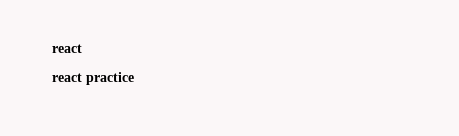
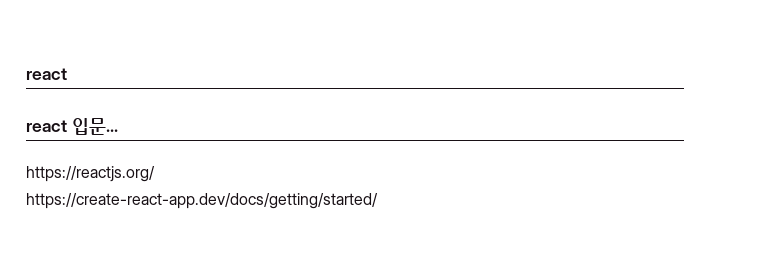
- react practice
+ react 입문...
+ https://reactjs.org/
+ https://create-react-app.dev/docs/getting/started/

